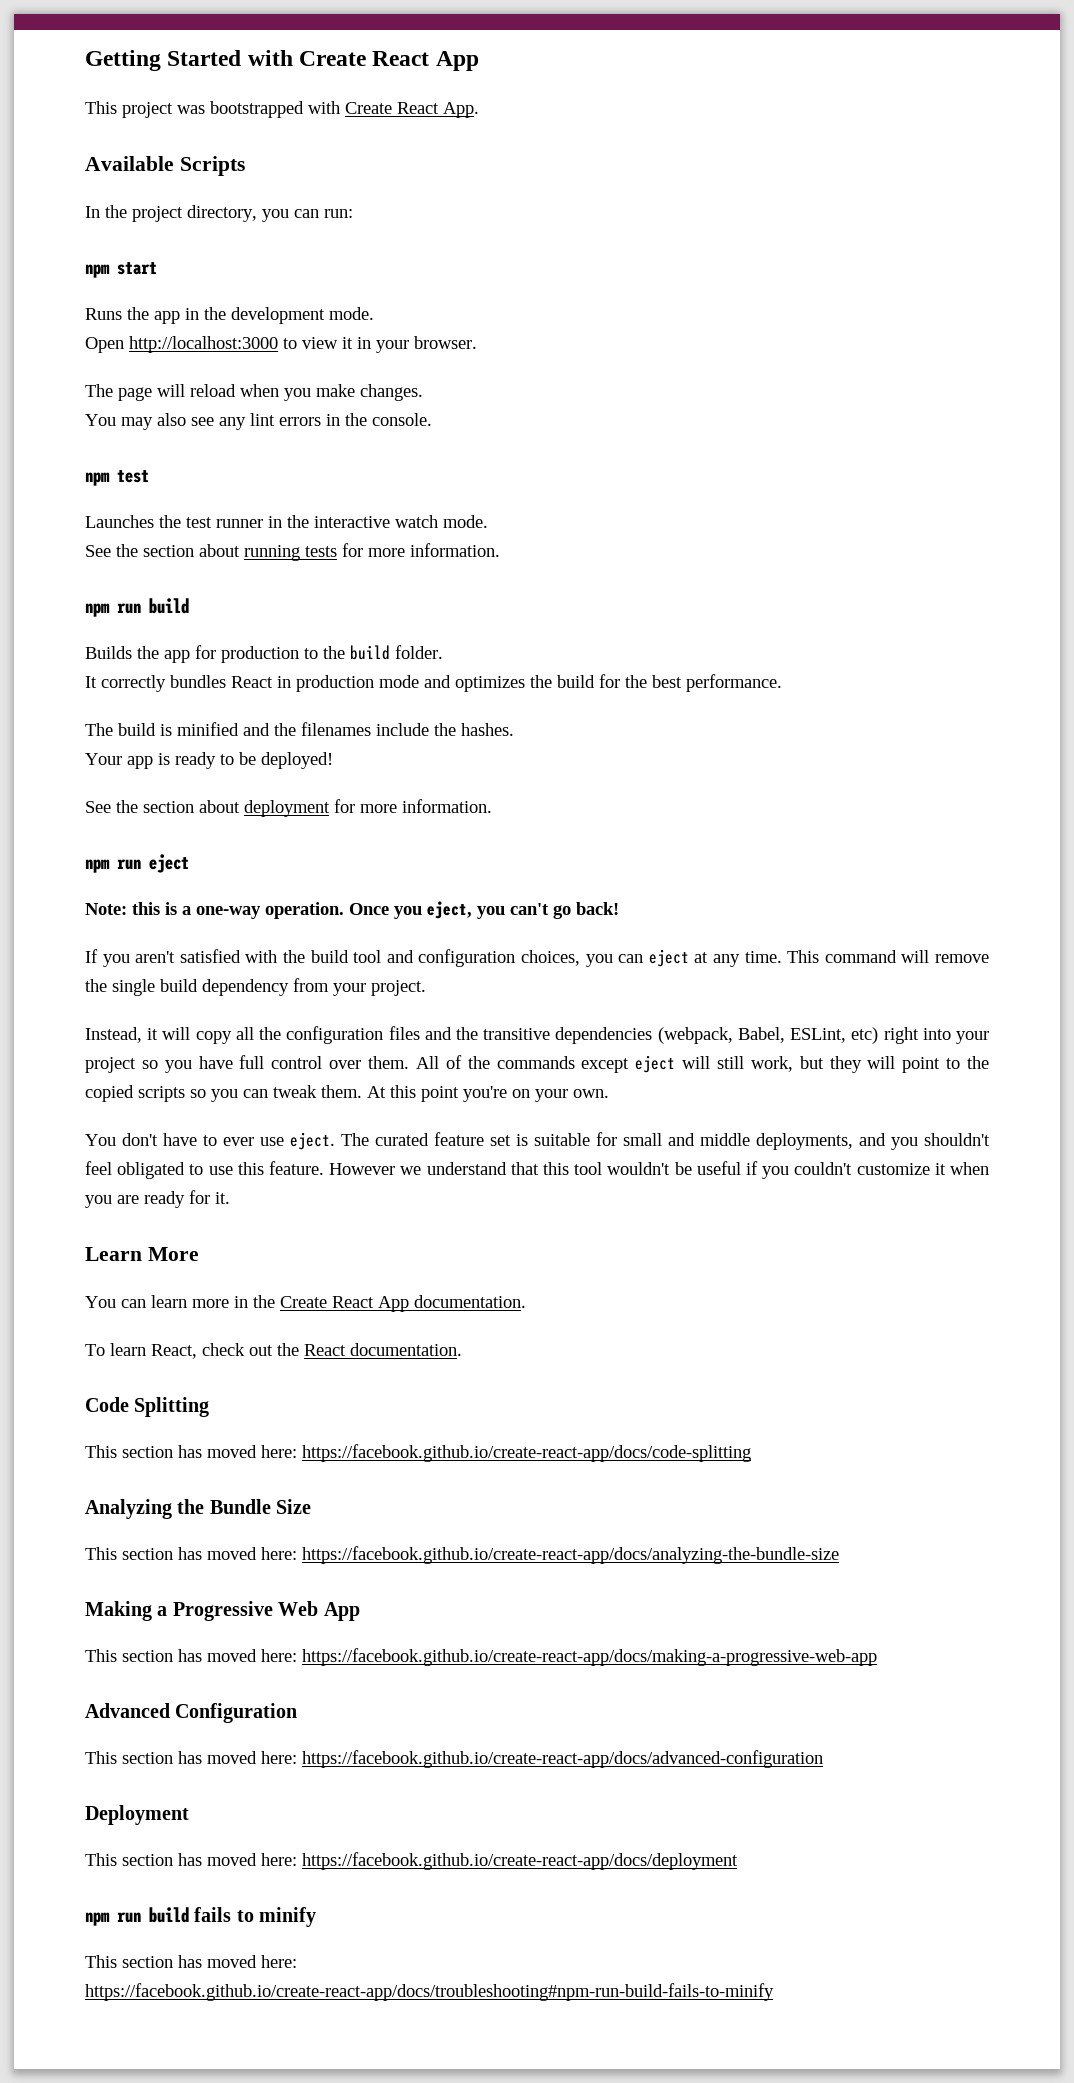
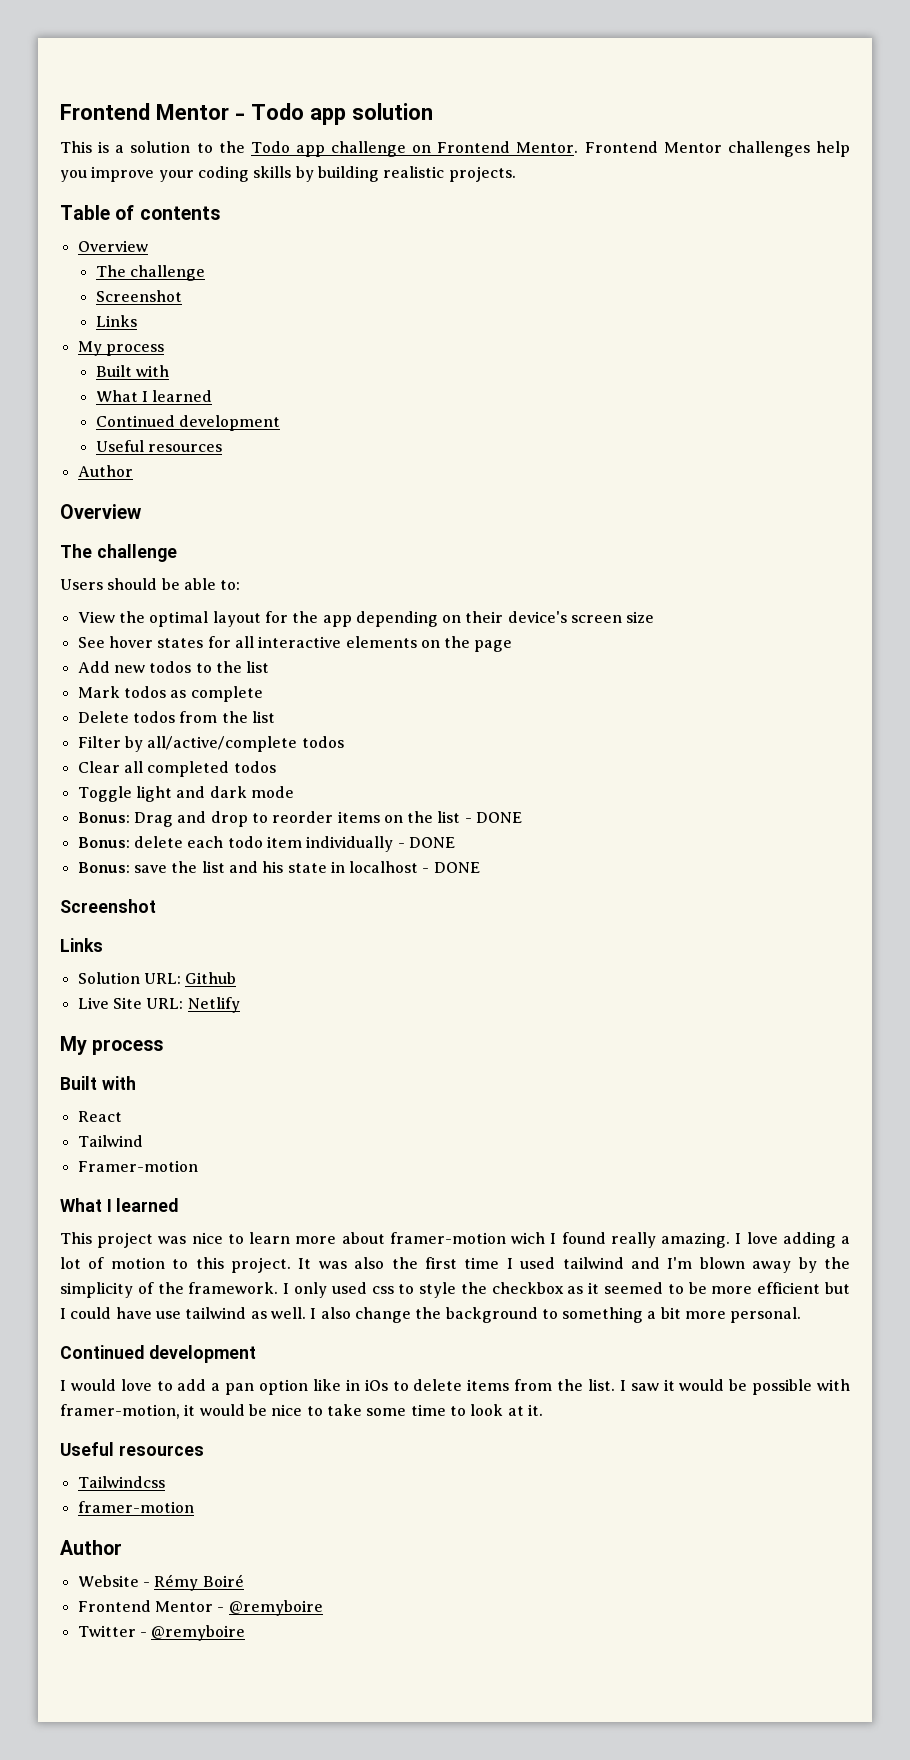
- Getting Started with Create React App
- This project was bootstrapped with Create React App.
- Available Scripts
- In the project directory, you can run:
- npm start
- Runs the app in the development mode.
- Open http://localhost:3000 to view it in your browser.
- The page will reload when you make changes.
- You may also see any lint errors in the console.
- npm test
- Launches the test runner in the interactive watch mode.
- See the section about running tests for more information.
- npm run build
- Builds the app for production to the build folder.
- It correctly bundles React in production mode and optimizes the build for the best performance.
- The build is minified and the filenames include the hashes.
- Your app is ready to be deployed!
- See the section about deployment for more information.
- npm run eject
- Note: this is a one-way operation. Once you eject, you can't go back!
- If you aren't satisfied with the build tool and configuration choices, you can eject at any time. This command will remove the single build dependency from your project.
- Instead, it will copy all the configuration files and the transitive dependencies (webpack, Babel, ESLint, etc) right into your project so you have full control over them. All of the commands except eject will still work, but they will point to the copied scripts so you can tweak them. At this point you're on your own.
- You don't have to ever use eject. The curated feature set is suitable for small and middle deployments, and you shouldn't feel obligated to use this feature. However we understand that this tool wouldn't be useful if you couldn't customize it when you are ready for it.
- Learn More
- You can learn more in the Create React App documentation.
- To learn React, check out the React documentation.
- Code Splitting
- This section has moved here: https://facebook.github.io/create-react-app/docs/code-splitting
- Analyzing the Bundle Size
- This section has moved here: https://facebook.github.io/create-react-app/docs/analyzing-the-bundle-size
- Making a Progressive Web App
- This section has moved here: https://facebook.github.io/create-react-app/docs/making-a-progressive-web-app
- Advanced Configuration
- This section has moved here: https://facebook.github.io/create-react-app/docs/advanced-configuration
- Deployment
- This section has moved here: https://facebook.github.io/create-react-app/docs/deployment
- npm run build fails to minify
- This section has moved here: https://facebook.github.io/create-react-app/docs/troubleshooting#npm-run-build-fails-to-minify
+ Frontend Mentor - Todo app solution
+ This is a solution to the Todo app challenge on Frontend Mentor. Frontend Mentor challenges help you improve your coding skills by building realistic projects.
+ Table of contents
+ Overview
+ The challenge
+ Screenshot
+ Links
+ My process
+ Built with
+ What I learned
+ Continued development
+ Useful resources
+ Author
+ Overview
+ The challenge
+ Users should be able to:
+ View the optimal layout for the app depending on their device's screen size
+ See hover states for all interactive elements on the page
+ Add new todos to the list
+ Mark todos as complete
+ Delete todos from the list
+ Filter by all/active/complete todos
+ Clear all completed todos
+ Toggle light and dark mode
+ Bonus: Drag and drop to reorder items on the list - DONE
+ Bonus: delete each todo item individually - DONE
+ Bonus: save the list and his state in localhost - DONE
+ Screenshot
+ Links
+ Solution URL: Github
+ Live Site URL: Netlify
+ My process
+ Built with
+ React
+ Tailwind
+ Framer-motion
+ What I learned
+ This project was nice to learn more about framer-motion wich I found really amazing. I love adding a lot of motion to this project. It was also the first time I used tailwind and I'm blown away by the simplicity of the framework. I only used css to style the checkbox as it seemed to be more efficient but I could have use tailwind as well. I also change the background to something a bit more personal.
+ Continued development
+ I would love to add a pan option like in iOs to delete items from the list. I saw it would be possible with framer-motion, it would be nice to take some time to look at it.
+ Useful resources
+ Tailwindcss
+ framer-motion
+ Author
+ Website - Rémy Boiré
+ Frontend Mentor - @remyboire
+ Twitter - @remyboire

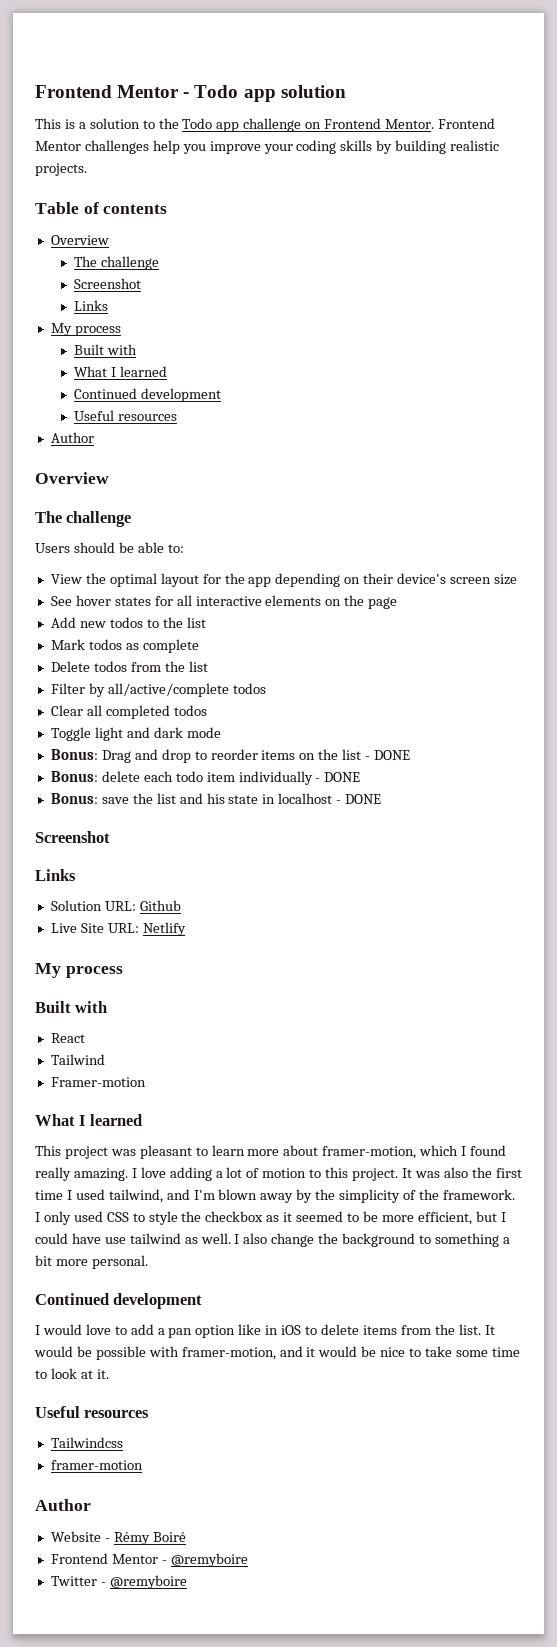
- This project was nice to learn more about framer-motion wich I found really amazing.
+ This project was pleasant to learn more about framer-motion, which I found really amazing.
- It was also the first time I used tailwind and I'm blown away by the simplicity of the framework.
+ It was also the first time I used tailwind, and I'm blown away by the simplicity of the framework.
- I only used css to style the checkbox as it seemed to be more efficient but I could have use tailwind as well.
+ I only used CSS to style the checkbox as it seemed to be more efficient, but I could have use tailwind as well.
- I would love to add a pan option like in iOs to delete items from the list.
+ I would love to add a pan option like in iOS to delete items from the list.
- I saw it would be possible with framer-motion, it would be nice to take some time to look at it.
+ It would be possible with framer-motion, and it would be nice to take some time to look at it.

